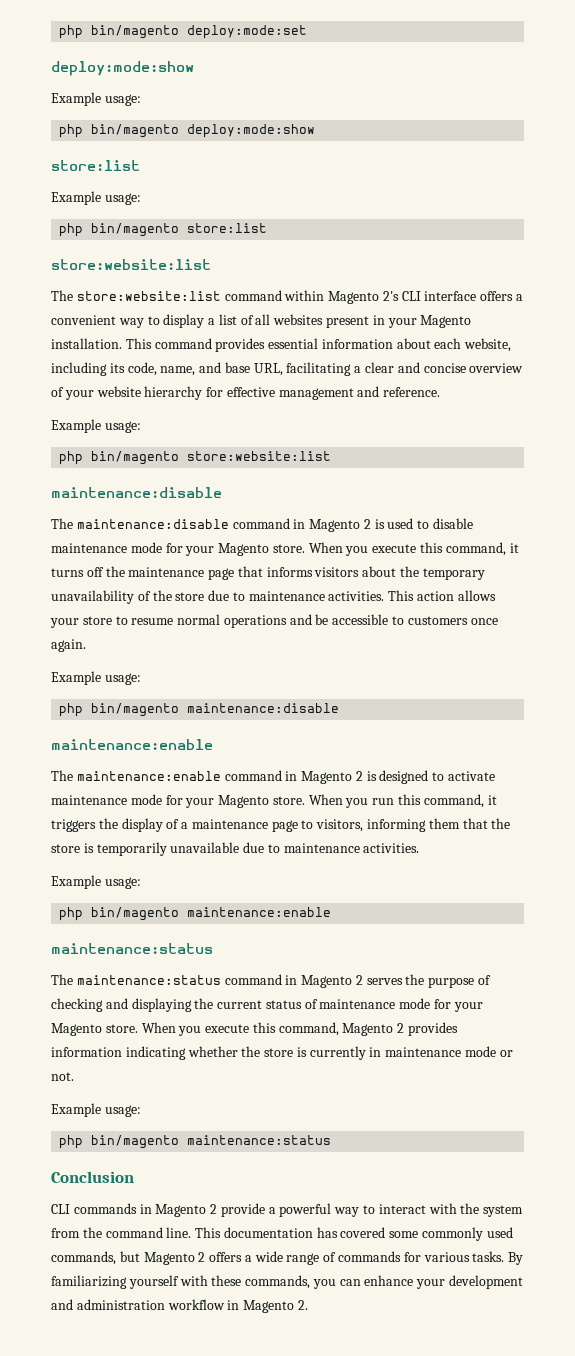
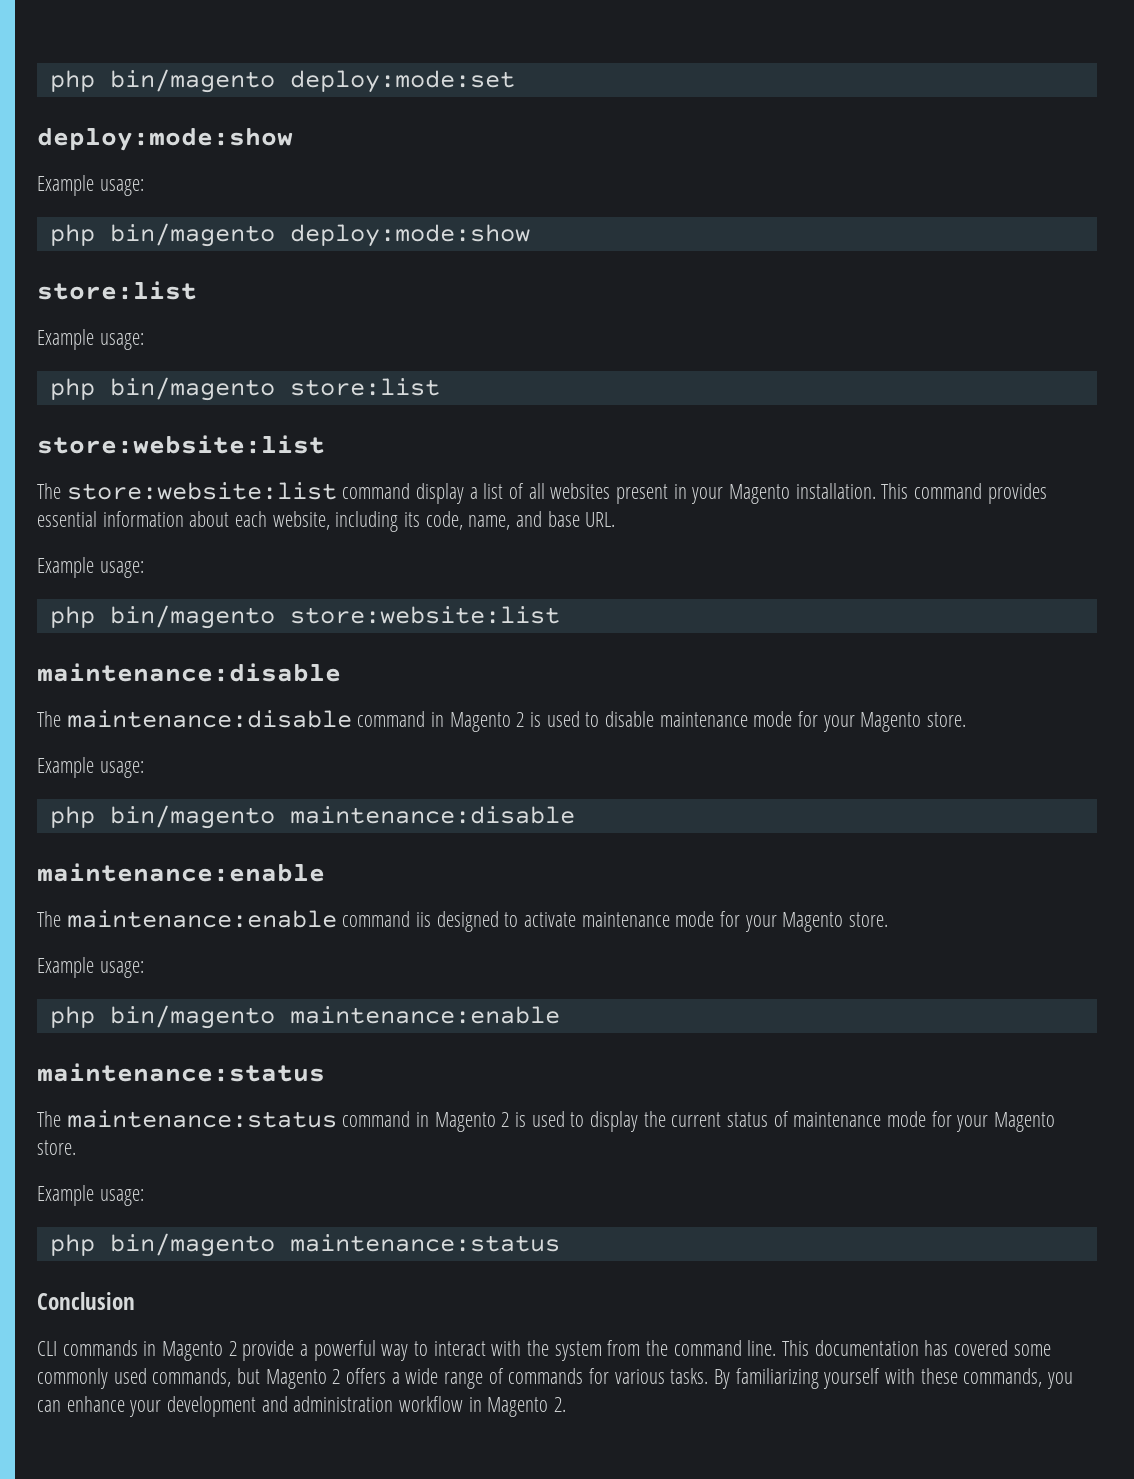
- The store:website:list command within Magento 2's CLI interface offers a convenient way to display a list of all websites present in your Magento installation.
+ The store:website:list command display a list of all websites present in your Magento installation.
- This command provides essential information about each website, including its code, name, and base URL, facilitating a clear and concise overview of your website hierarchy for effective management and reference.
+ This command provides essential information about each website, including its code, name, and base URL.
- When you execute this command, it turns off the maintenance page that informs visitors about the temporary unavailability of the store due to maintenance activities. This action allows your store to resume normal operations and be accessible to customers once again.
- The maintenance:enable command in Magento 2 is designed to activate maintenance mode for your Magento store. When you run this command, it triggers the display of a maintenance page to visitors, informing them that the store is temporarily unavailable due to maintenance activities.
+ The maintenance:enable command iis designed to activate maintenance mode for your Magento store.
- The maintenance:status command in Magento 2 serves the purpose of checking and displaying the current status of maintenance mode for your Magento store. When you execute this command, Magento 2 provides information indicating whether the store is currently in maintenance mode or not.
+ The maintenance:status command in Magento 2 is used to display the current status of maintenance mode for your Magento store.

